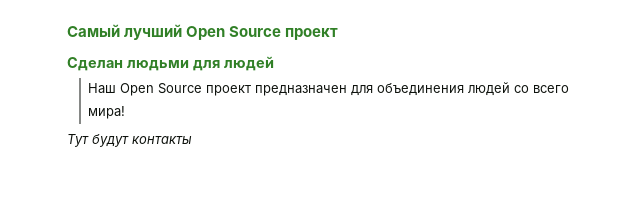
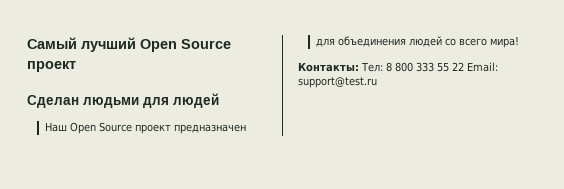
- Тут будут контакты
+ Контакты: Тел: 8 800 333 55 22 Email: support@test.ru

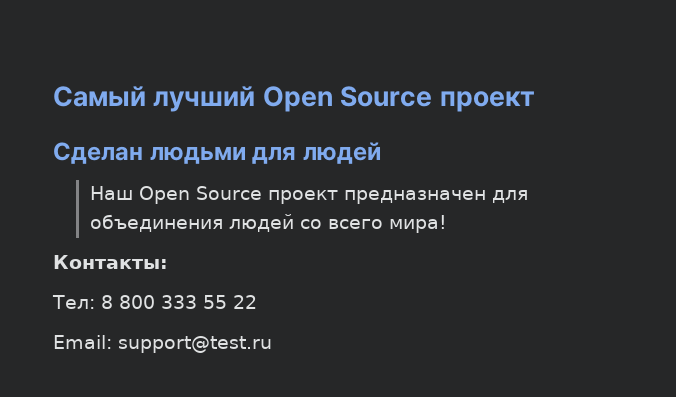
- Контакты: Тел: 8 800 333 55 22 Email: support@test.ru
+ Контакты:
+ Тел: 8 800 333 55 22
+ Email: support@test.ru

